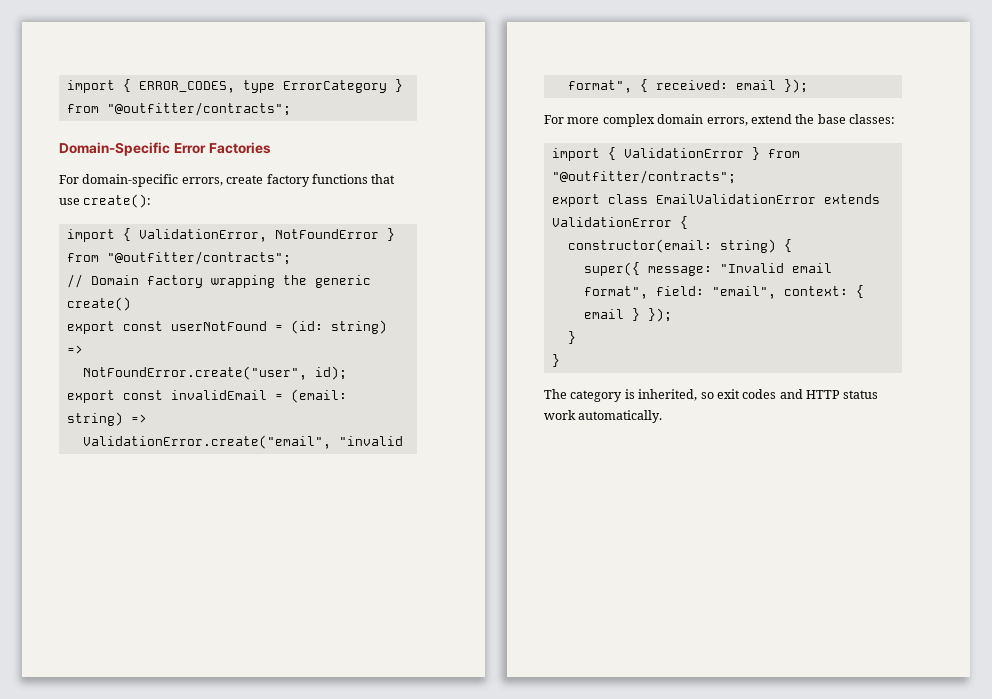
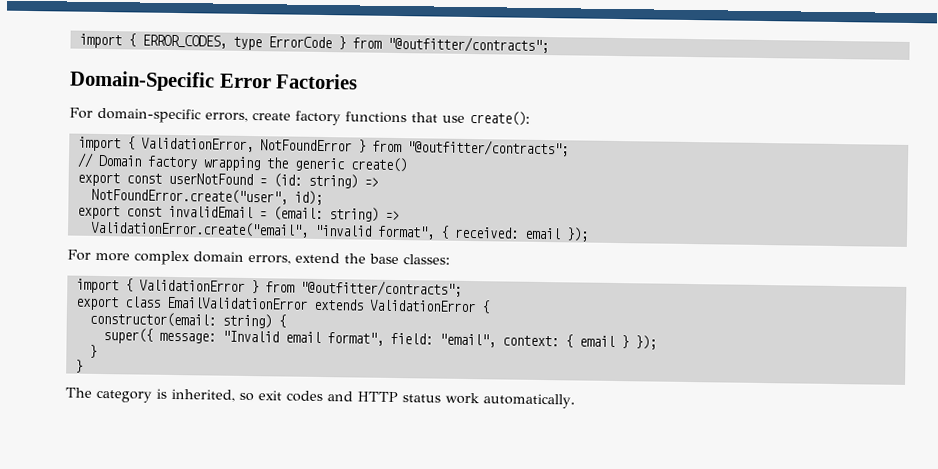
- import { ERROR_CODES, type ErrorCategory } from "@outfitter/contracts";
+ import { ERROR_CODES, type ErrorCode } from "@outfitter/contracts";

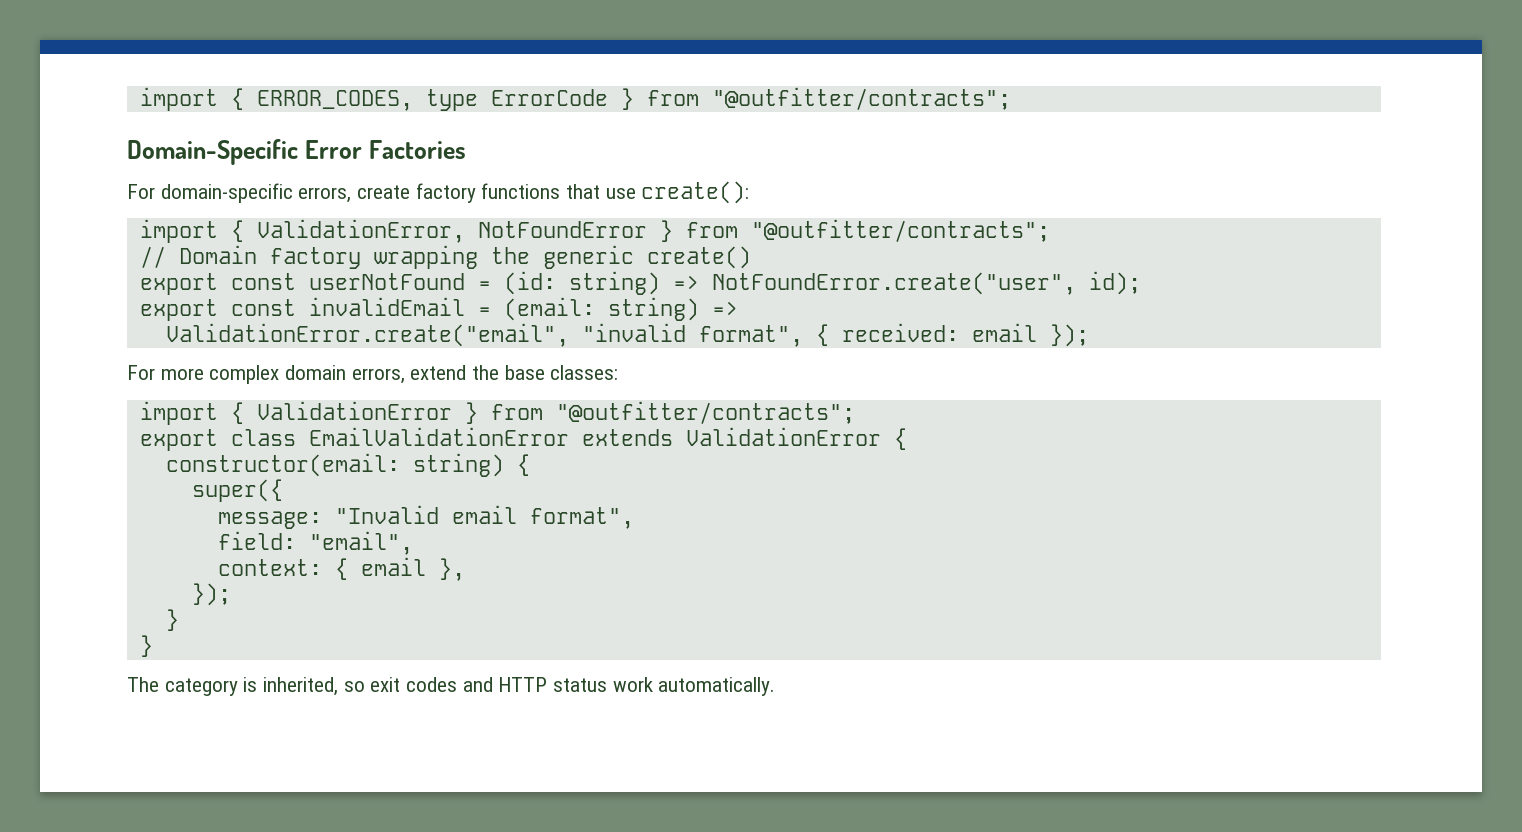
- export const userNotFound = (id: string) =>
- NotFoundError.create("user", id);
+ export const userNotFound = (id: string) => NotFoundError.create("user", id);
- super({ message: "Invalid email format", field: "email", context: { email } });
+ super({
+ message: "Invalid email format",
+ field: "email",
+ context: { email },
+ });

